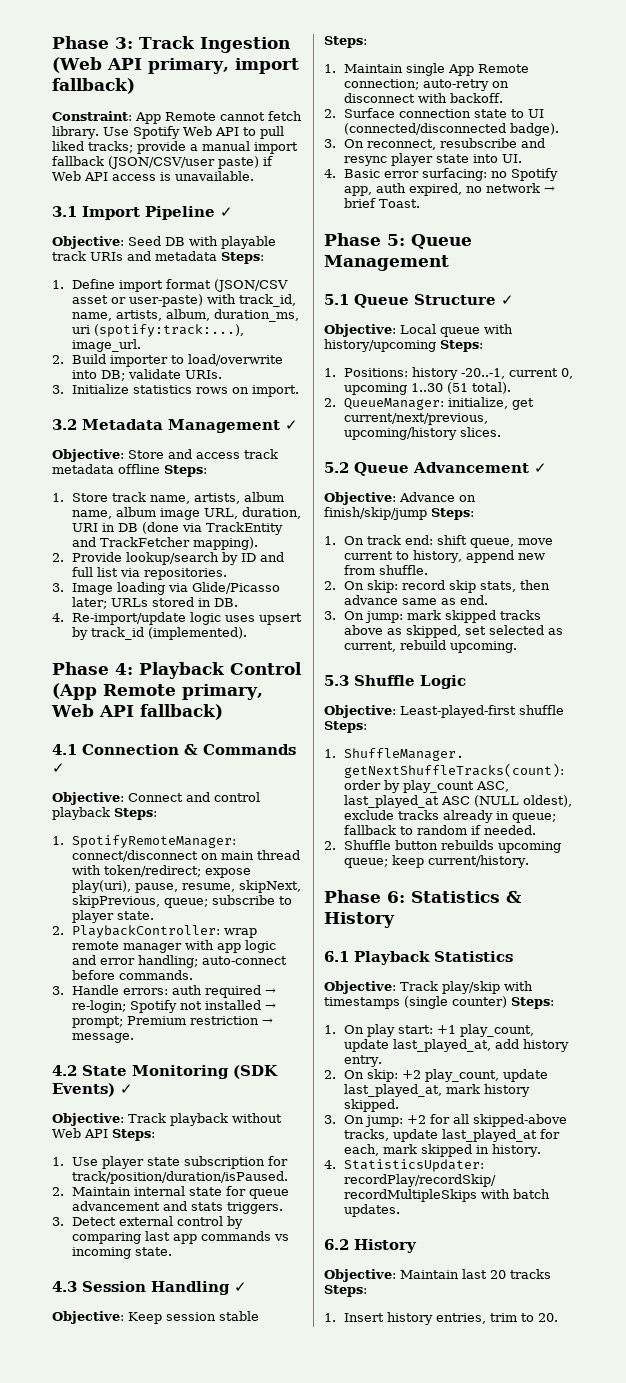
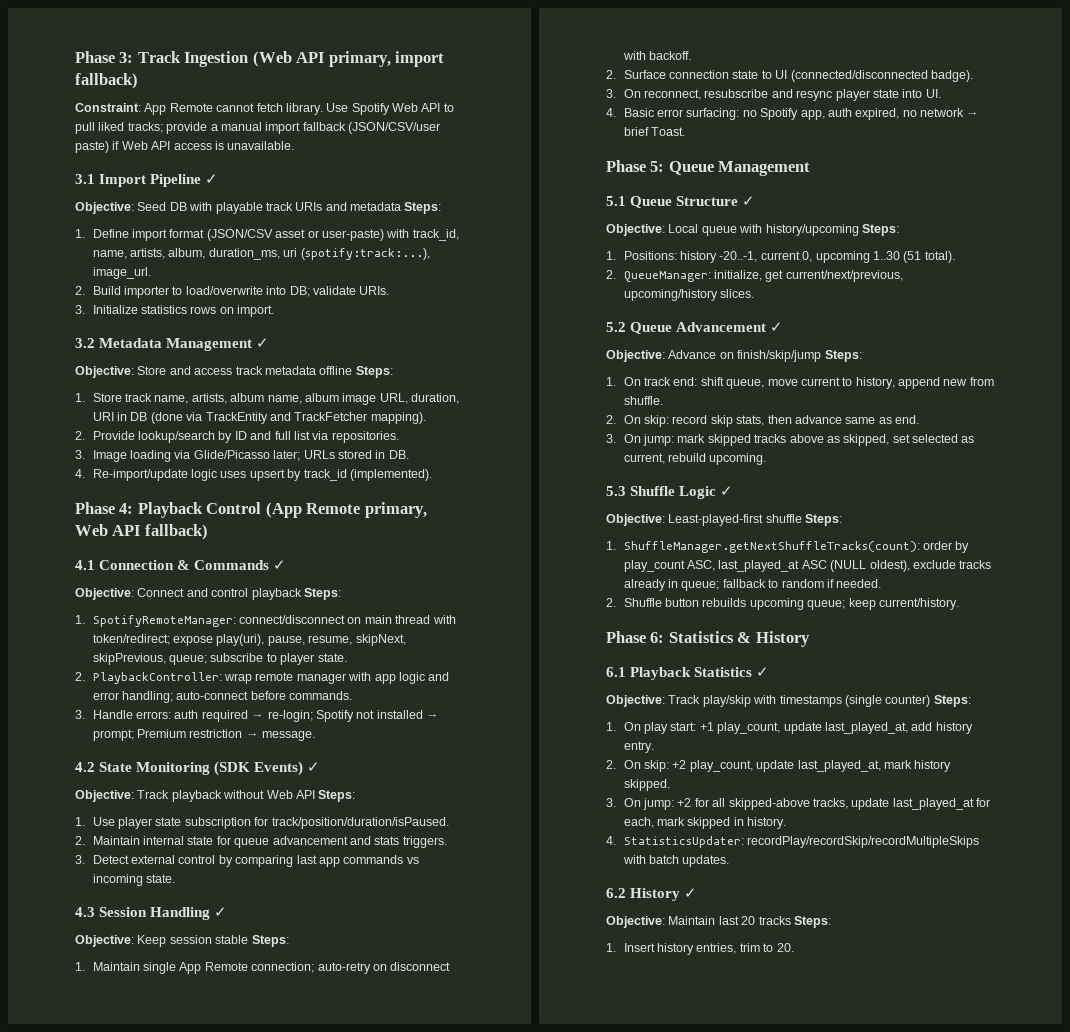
- 5.3 Shuffle Logic
+ 5.3 Shuffle Logic ✓
- 6.1 Playback Statistics
+ 6.1 Playback Statistics ✓
- 6.2 History
+ 6.2 History ✓

